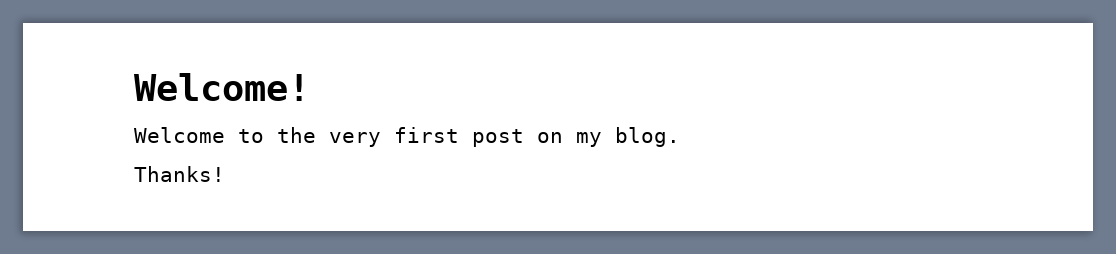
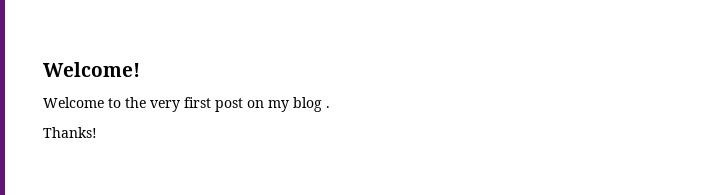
- Welcome to the very first post on my blog.
+ Welcome to the very first post on my blog .

